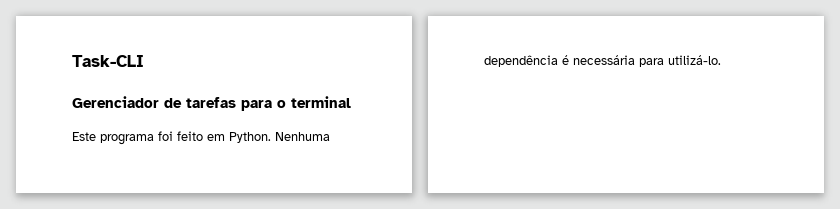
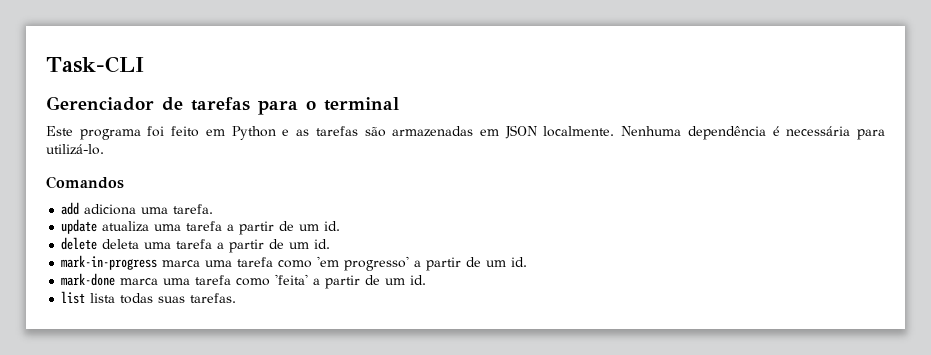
- Este programa foi feito em Python.
+ Este programa foi feito em Python e as tarefas são armazenadas em JSON localmente.
+ Comandos
+ add adiciona uma tarefa.
+ update atualiza uma tarefa a partir de um id.
+ delete deleta uma tarefa a partir de um id.
+ mark-in-progress marca uma tarefa como 'em progresso' a partir de um id.
+ mark-done marca uma tarefa como 'feita' a partir de um id.
+ list lista todas suas tarefas.

